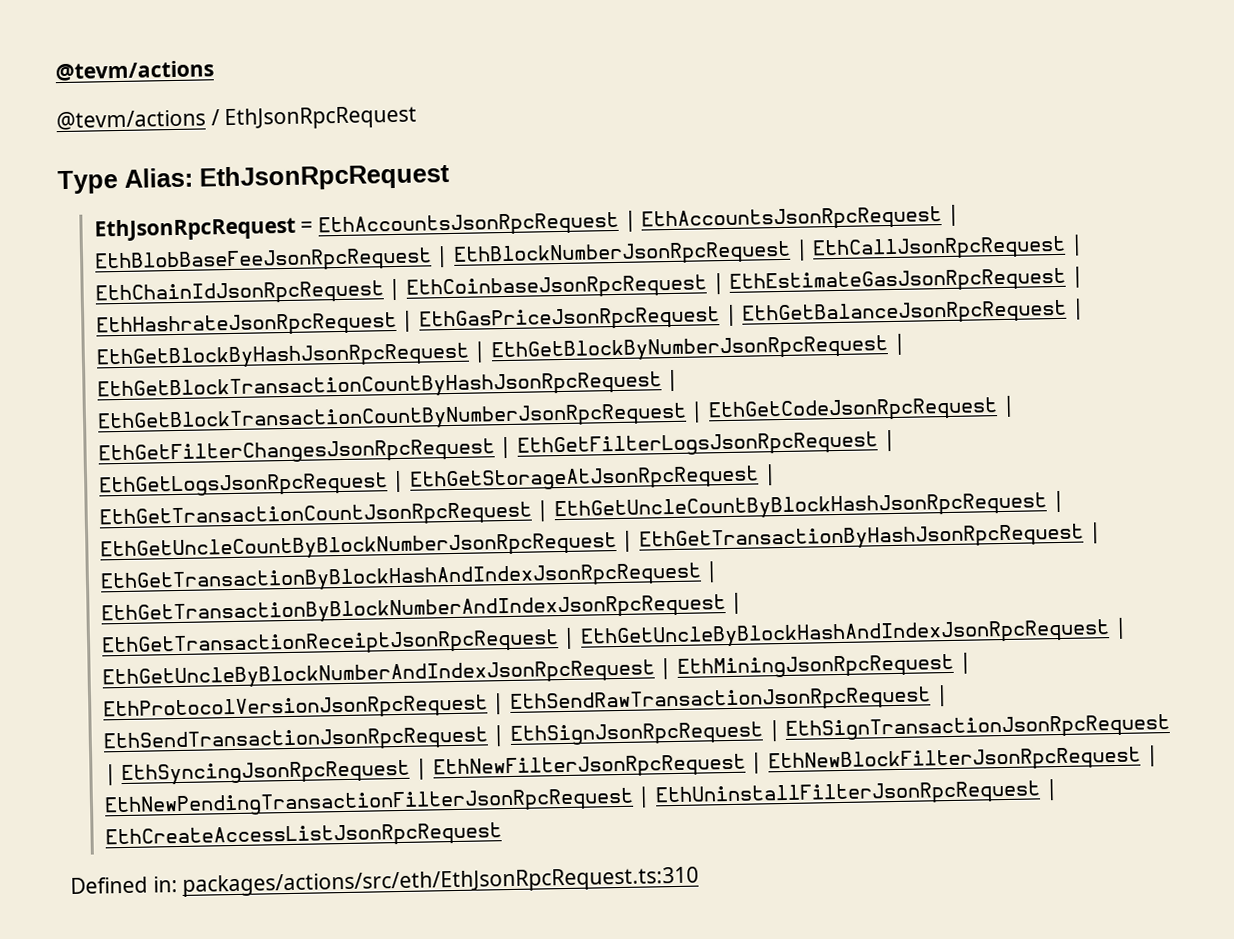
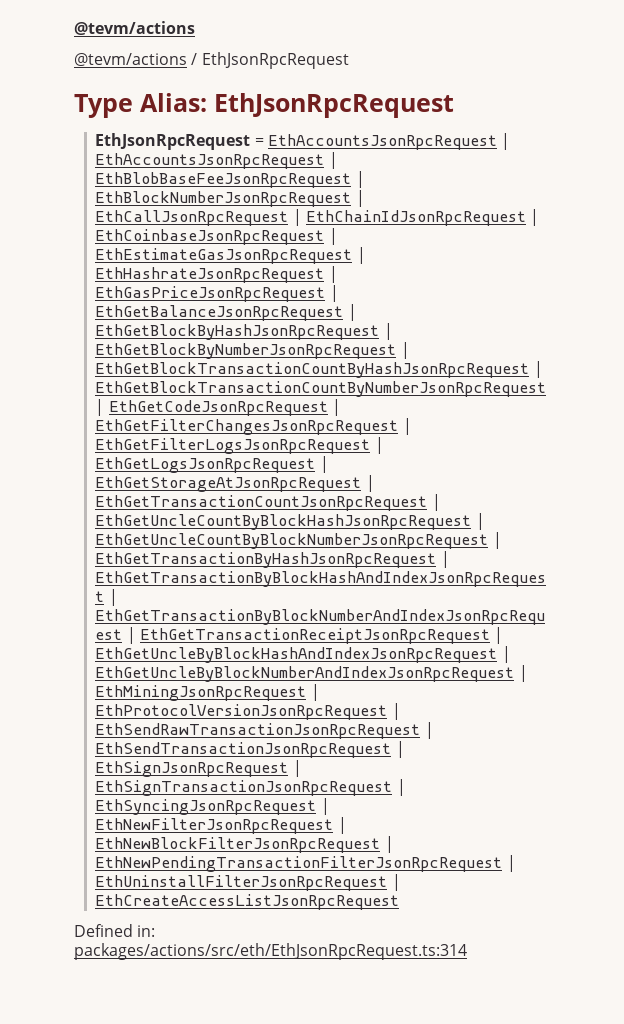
- Defined in: packages/actions/src/eth/EthJsonRpcRequest.ts:310
+ Defined in: packages/actions/src/eth/EthJsonRpcRequest.ts:314

